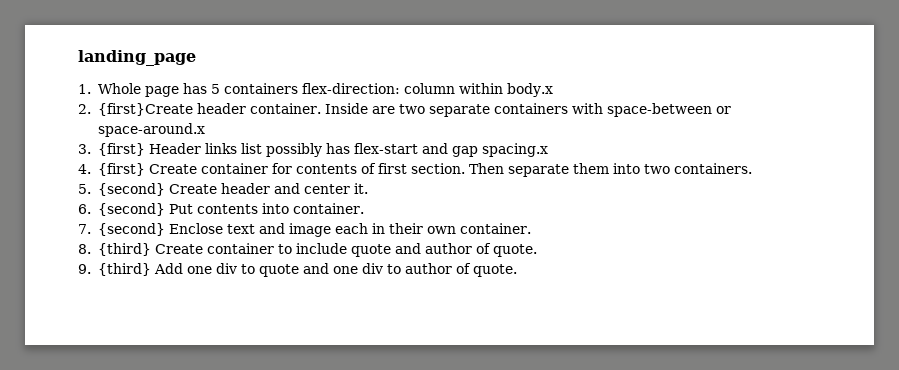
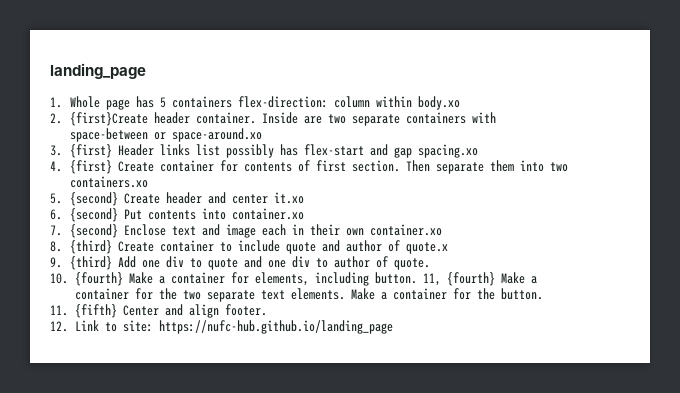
- 1. Whole page has 5 containers flex-direction: column within body.x
+ 1. Whole page has 5 containers flex-direction: column within body.xo
- Inside are two separate containers with space-between or space-around.x
+ Inside are two separate containers with space-between or space-around.xo
- 3. {first} Header links list possibly has flex-start and gap spacing.x
+ 3. {first} Header links list possibly has flex-start and gap spacing.xo
- Then separate them into two containers.
+ Then separate them into two containers.xo
- 5. {second} Create header and center it.
+ 5. {second} Create header and center it.xo
- 6. {second} Put contents into container.
+ 6. {second} Put contents into container.xo
- 7. {second} Enclose text and image each in their own container.
+ 7. {second} Enclose text and image each in their own container.xo
- 8. {third} Create container to include quote and author of quote.
+ 8. {third} Create container to include quote and author of quote.x
+ 10. {fourth} Make a container for elements, including button. 11, {fourth} Make a container for the two separate text elements. Make a container for the button.
+ 11. {fifth} Center and align footer.
+ 12. Link to site: https://nufc-hub.github.io/landing_page

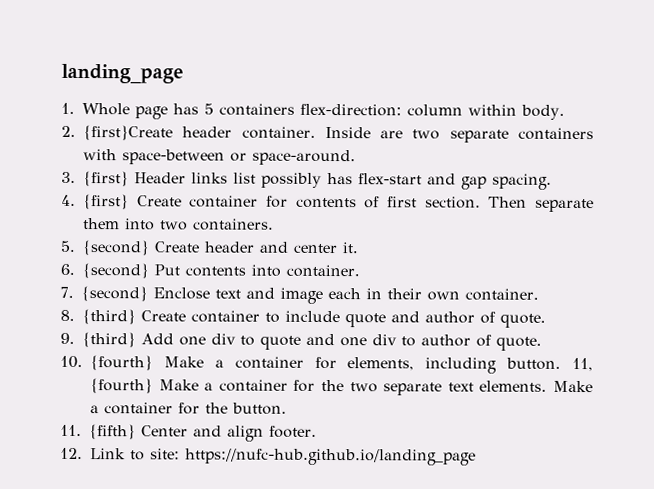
- 1. Whole page has 5 containers flex-direction: column within body.xo
+ 1. Whole page has 5 containers flex-direction: column within body.
- Inside are two separate containers with space-between or space-around.xo
+ Inside are two separate containers with space-between or space-around.
- 3. {first} Header links list possibly has flex-start and gap spacing.xo
+ 3. {first} Header links list possibly has flex-start and gap spacing.
- Then separate them into two containers.xo
+ Then separate them into two containers.
- 5. {second} Create header and center it.xo
+ 5. {second} Create header and center it.
- 6. {second} Put contents into container.xo
+ 6. {second} Put contents into container.
- 7. {second} Enclose text and image each in their own container.xo
+ 7. {second} Enclose text and image each in their own container.
- 8. {third} Create container to include quote and author of quote.x
+ 8. {third} Create container to include quote and author of quote.

